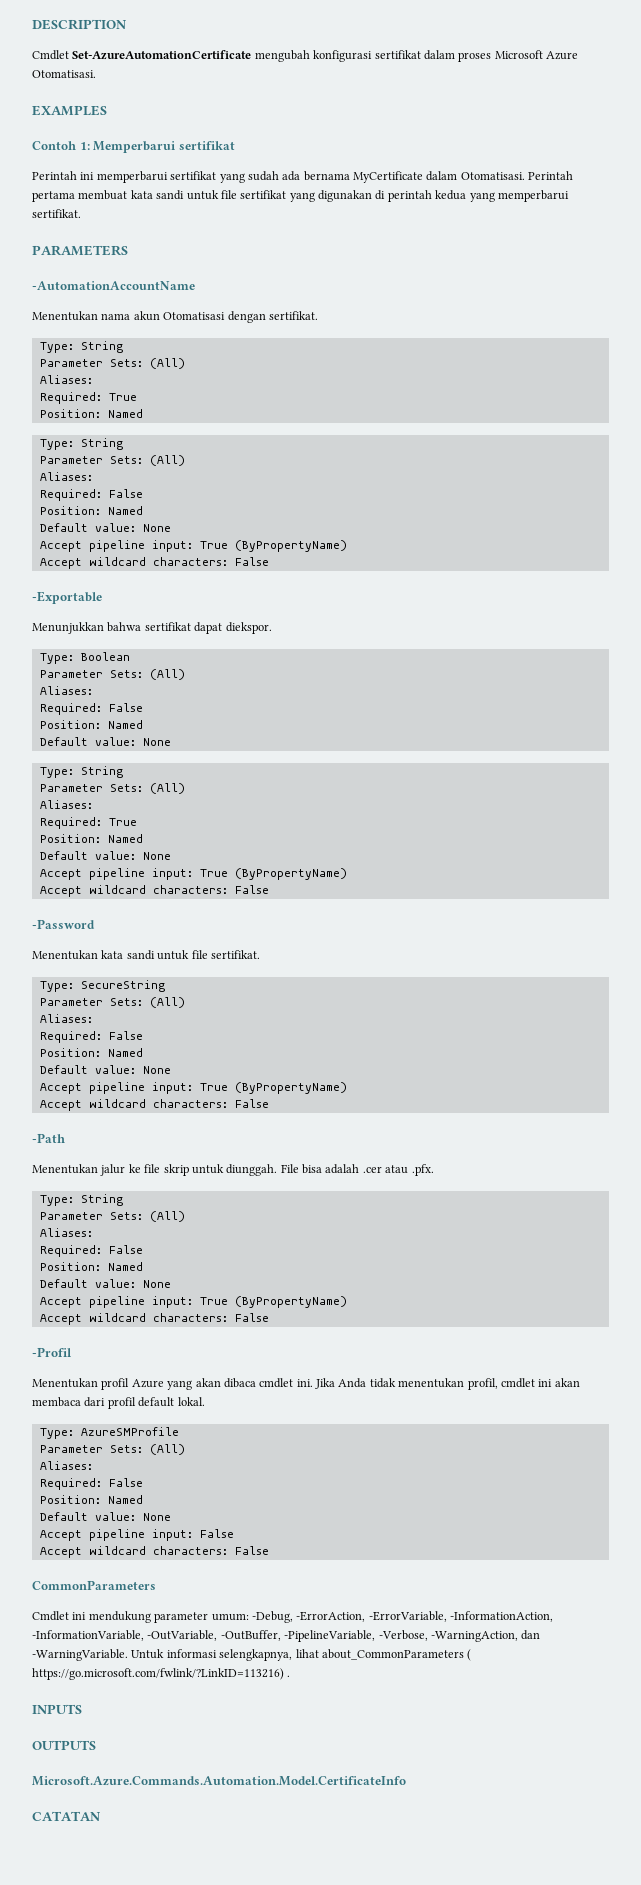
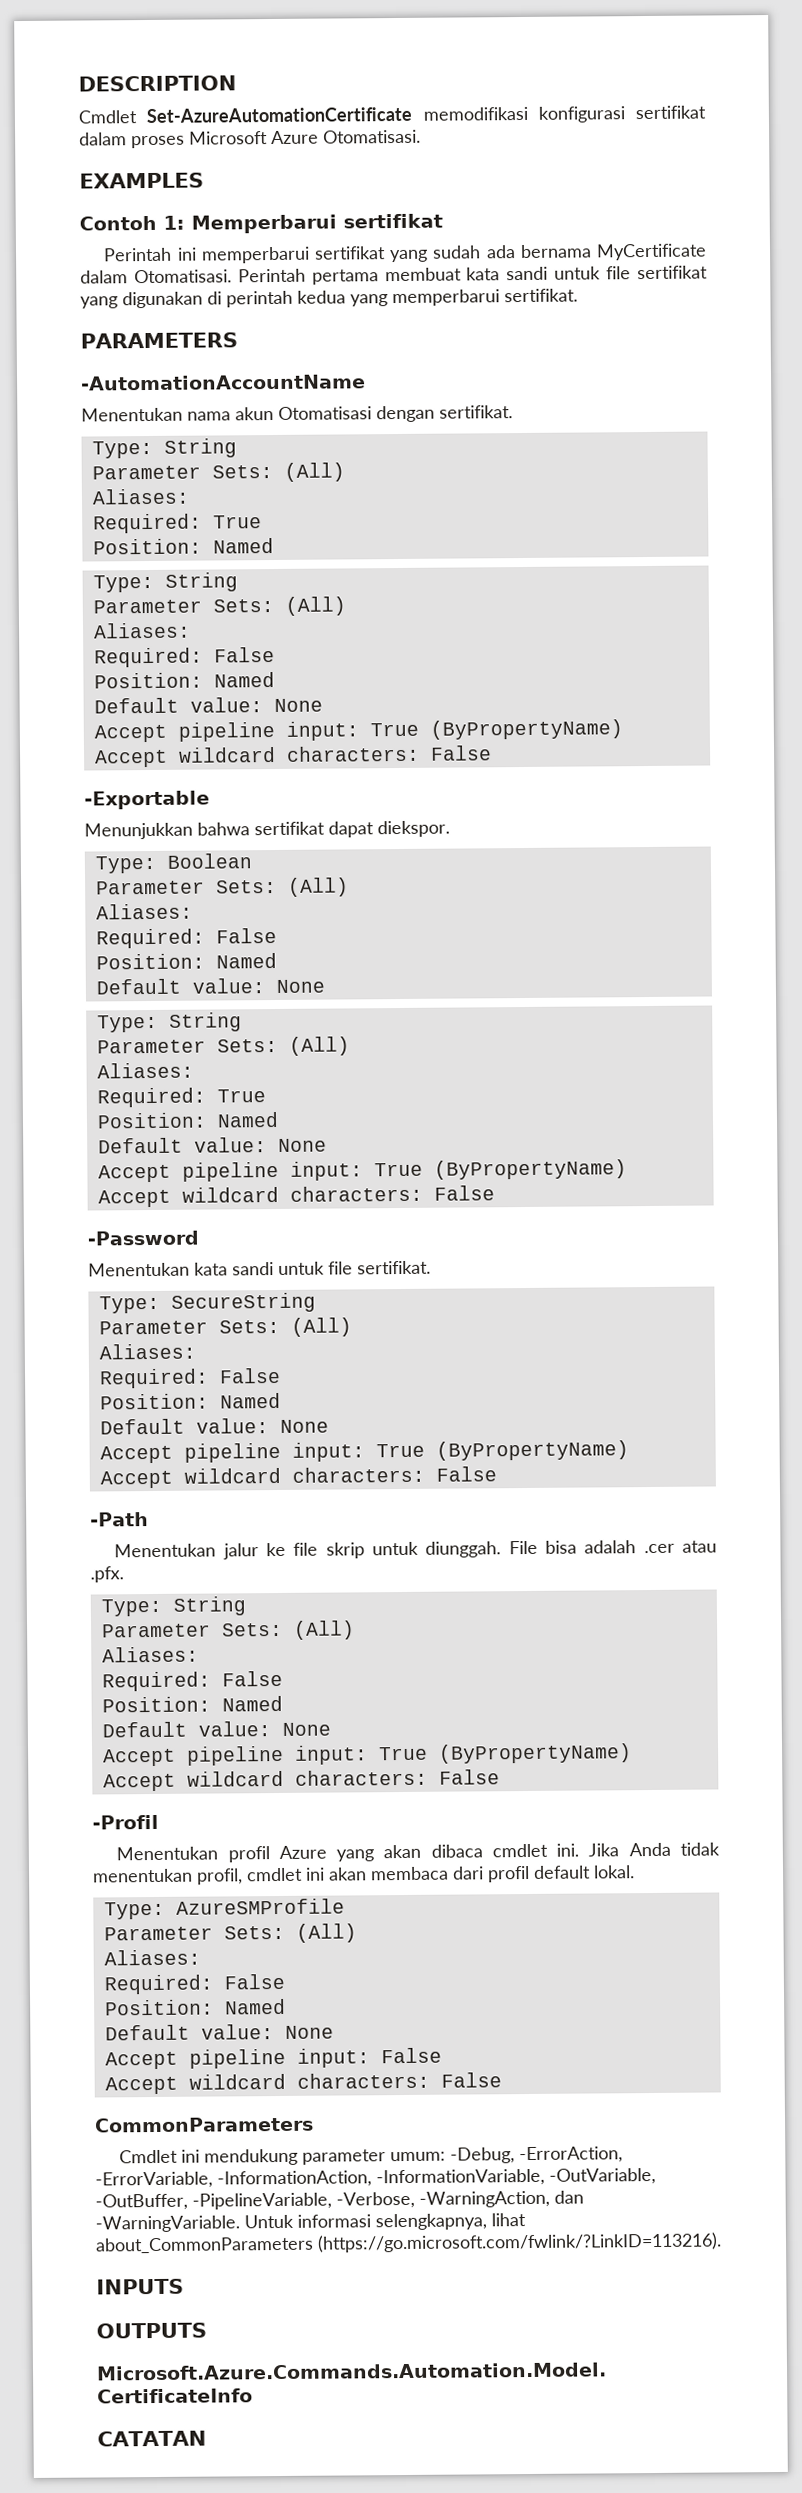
- Cmdlet Set-AzureAutomationCertificate mengubah konfigurasi sertifikat dalam proses Microsoft Azure Otomatisasi.
+ Cmdlet Set-AzureAutomationCertificate memodifikasi konfigurasi sertifikat dalam proses Microsoft Azure Otomatisasi.
- Untuk informasi selengkapnya, lihat about_CommonParameters ( https://go.microsoft.com/fwlink/?LinkID=113216) .
+ Untuk informasi selengkapnya, lihat about_CommonParameters (https://go.microsoft.com/fwlink/?LinkID=113216).

